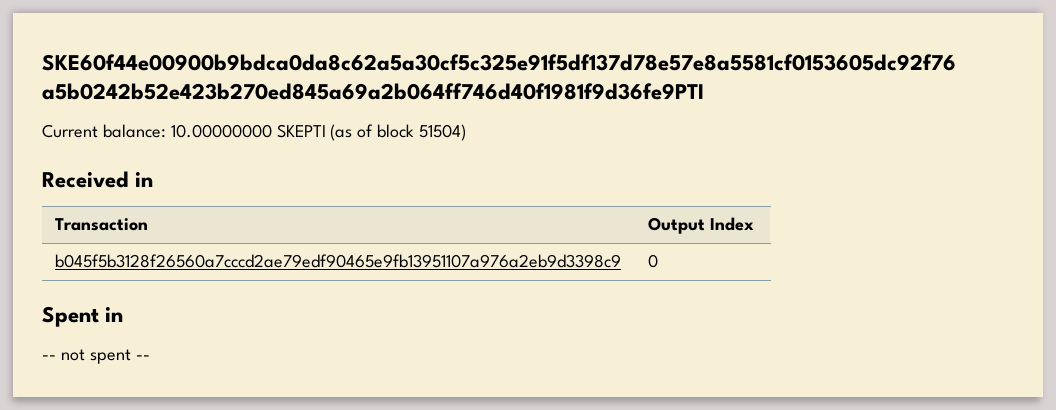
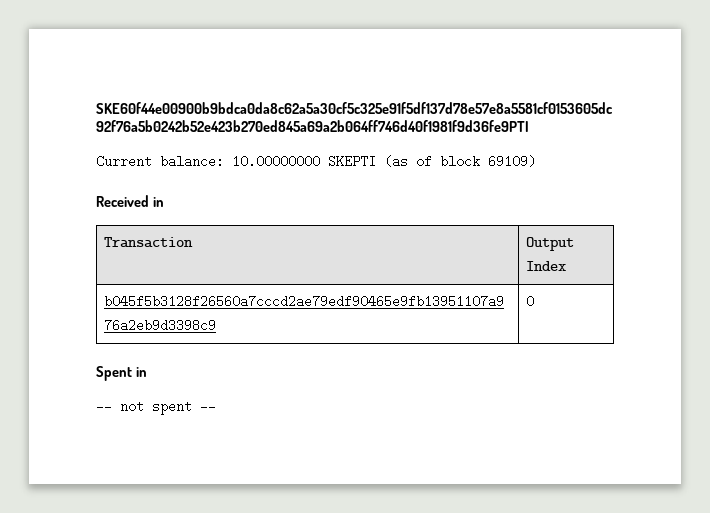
- Current balance: 10.00000000 SKEPTI (as of block 51504)
+ Current balance: 10.00000000 SKEPTI (as of block 69109)

